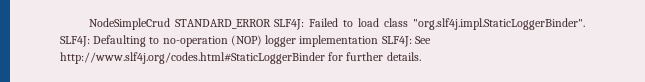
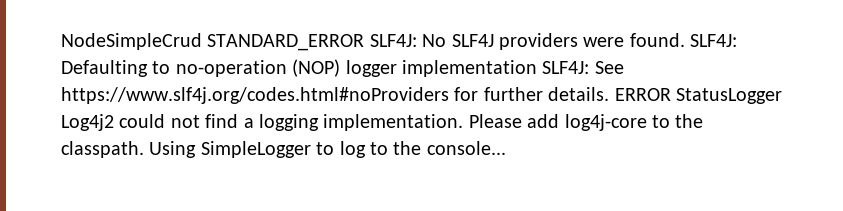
- NodeSimpleCrud STANDARD_ERROR SLF4J: Failed to load class "org.slf4j.impl.StaticLoggerBinder". SLF4J: Defaulting to no-operation (NOP) logger implementation SLF4J: See http://www.slf4j.org/codes.html#StaticLoggerBinder for further details.
+ NodeSimpleCrud STANDARD_ERROR SLF4J: No SLF4J providers were found. SLF4J: Defaulting to no-operation (NOP) logger implementation SLF4J: See https://www.slf4j.org/codes.html#noProviders for further details.
+ ERROR StatusLogger Log4j2 could not find a logging implementation. Please add log4j-core to the classpath. Using SimpleLogger to log to the console...

